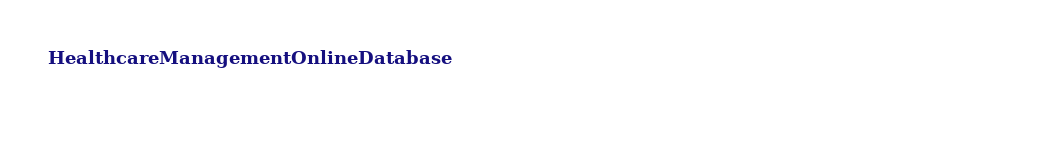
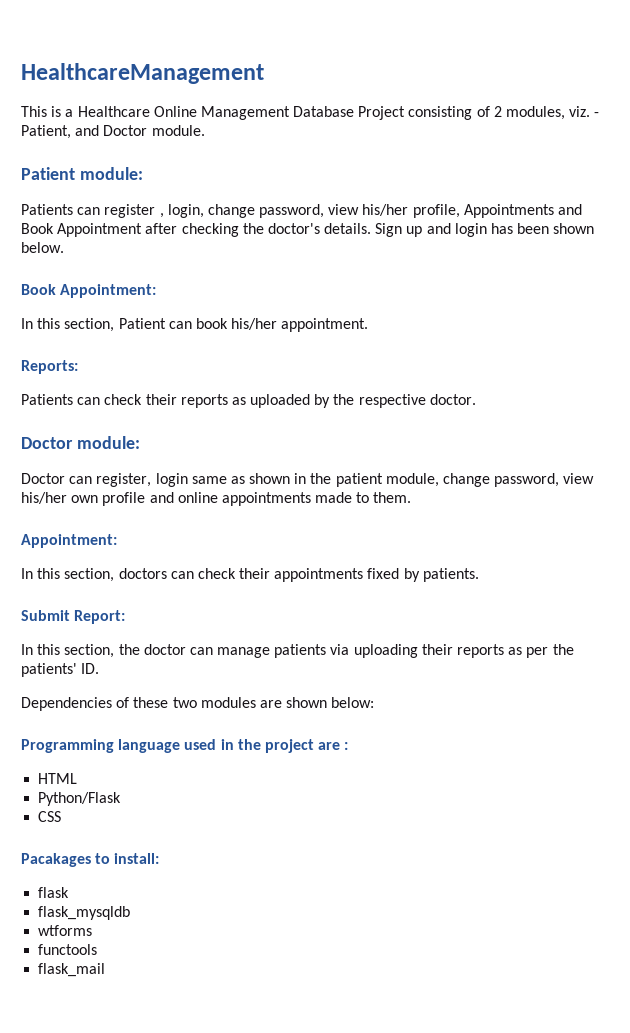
- HealthcareManagementOnlineDatabase
+ HealthcareManagement
+ This is a Healthcare Online Management Database Project consisting of 2 modules, viz. - Patient, and Doctor module.
+ Patient module:
+ Patients can register , login, change password, view his/her profile, Appointments and Book Appointment after checking the doctor's details. Sign up and login has been shown below.
+ Book Appointment:
+ In this section, Patient can book his/her appointment.
+ Reports:
+ Patients can check their reports as uploaded by the respective doctor.
+ Doctor module:
+ Doctor can register, login same as shown in the patient module, change password, view his/her own profile and online appointments made to them.
+ Appointment:
+ In this section, doctors can check their appointments fixed by patients.
+ Submit Report:
+ In this section, the doctor can manage patients via uploading their reports as per the patients' ID.
+ Dependencies of these two modules are shown below:
+ Programming language used in the project are :
+ HTML
+ Python/Flask
+ CSS
+ Pacakages to install:
+ flask
+ flask_mysqldb
+ wtforms
+ functools
+ flask_mail

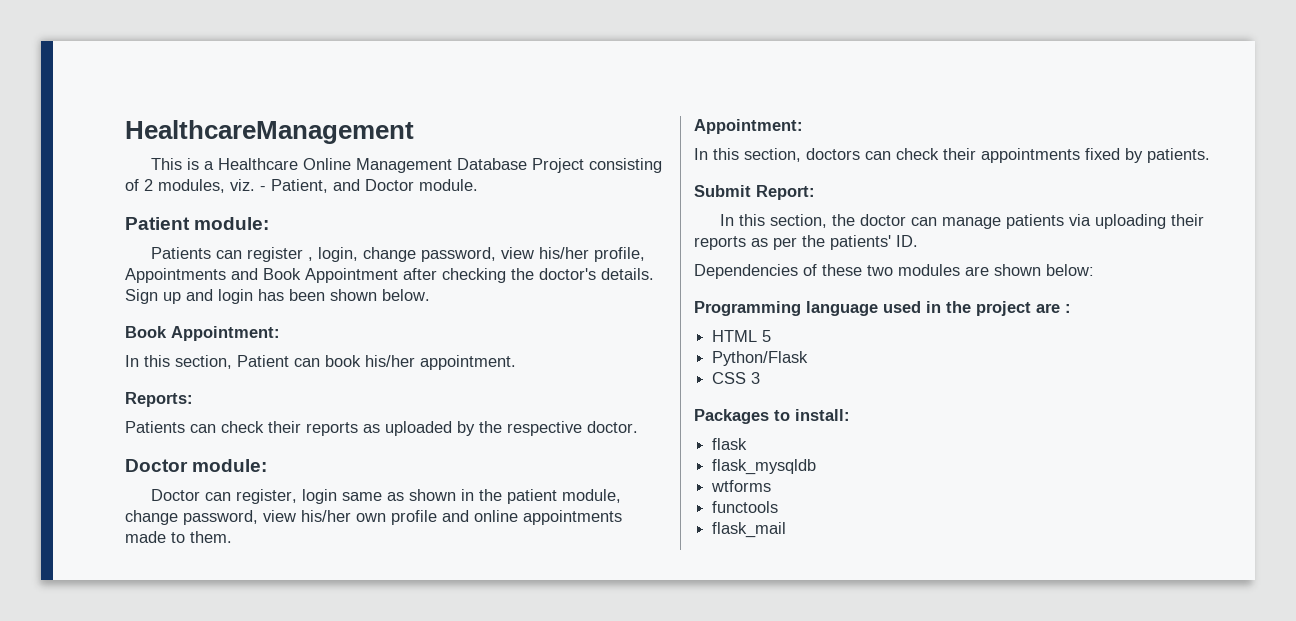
- HTML
+ HTML 5
- CSS
- Pacakages to install:
+ CSS 3
+ Packages to install:

